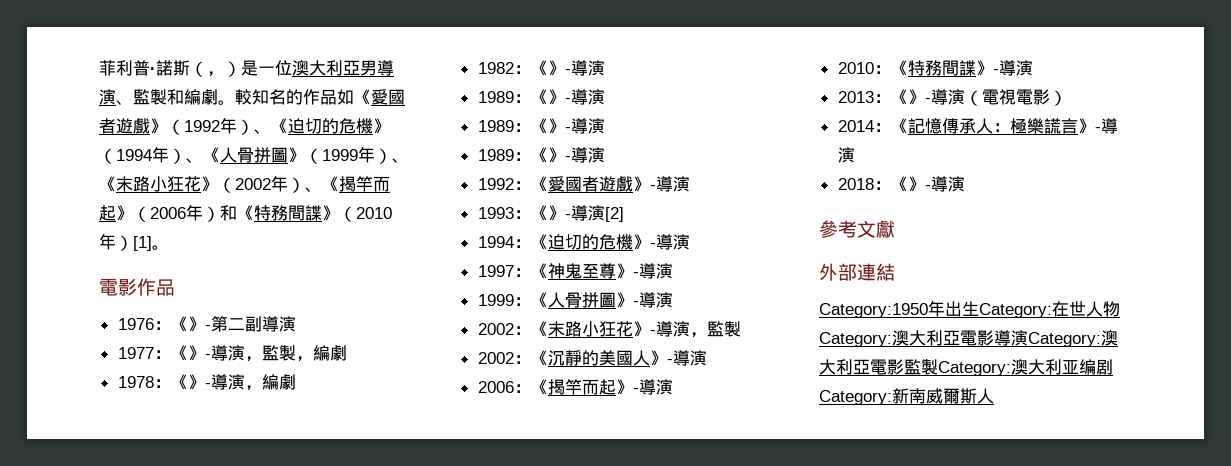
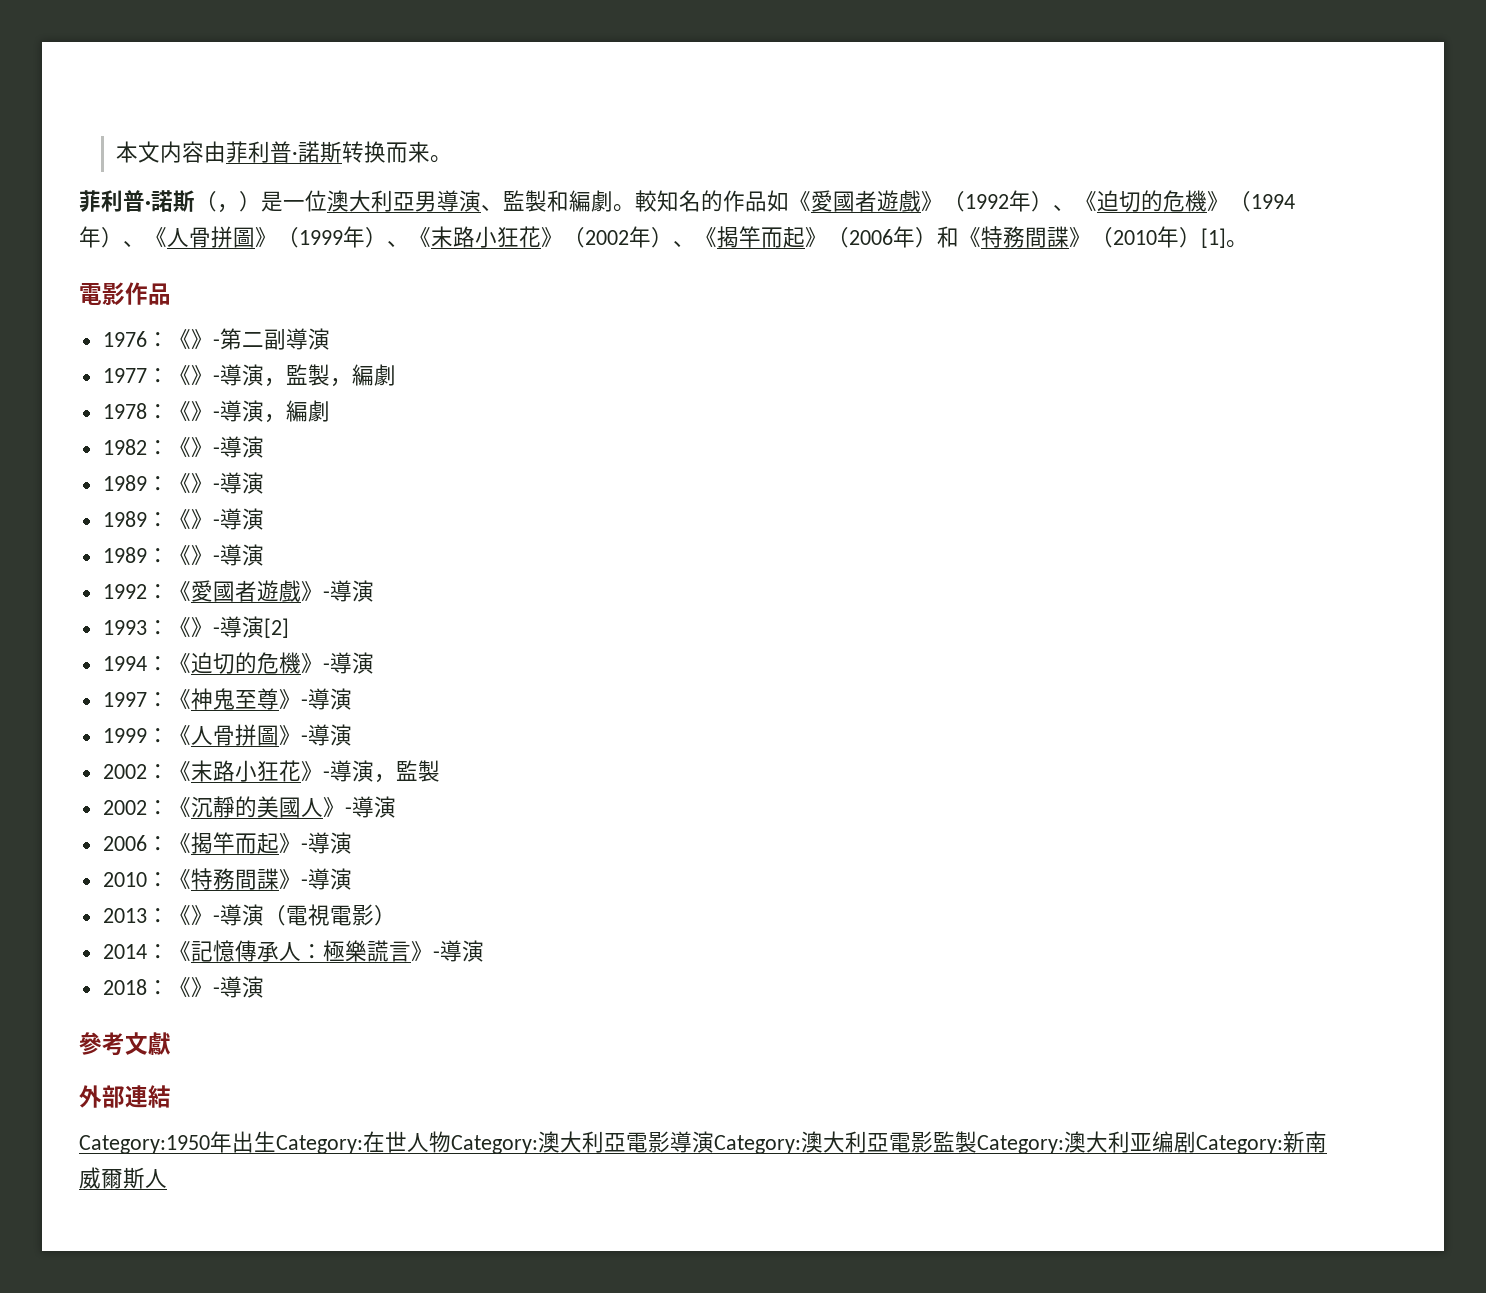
+ 本文内容由菲利普·諾斯转换而来。

